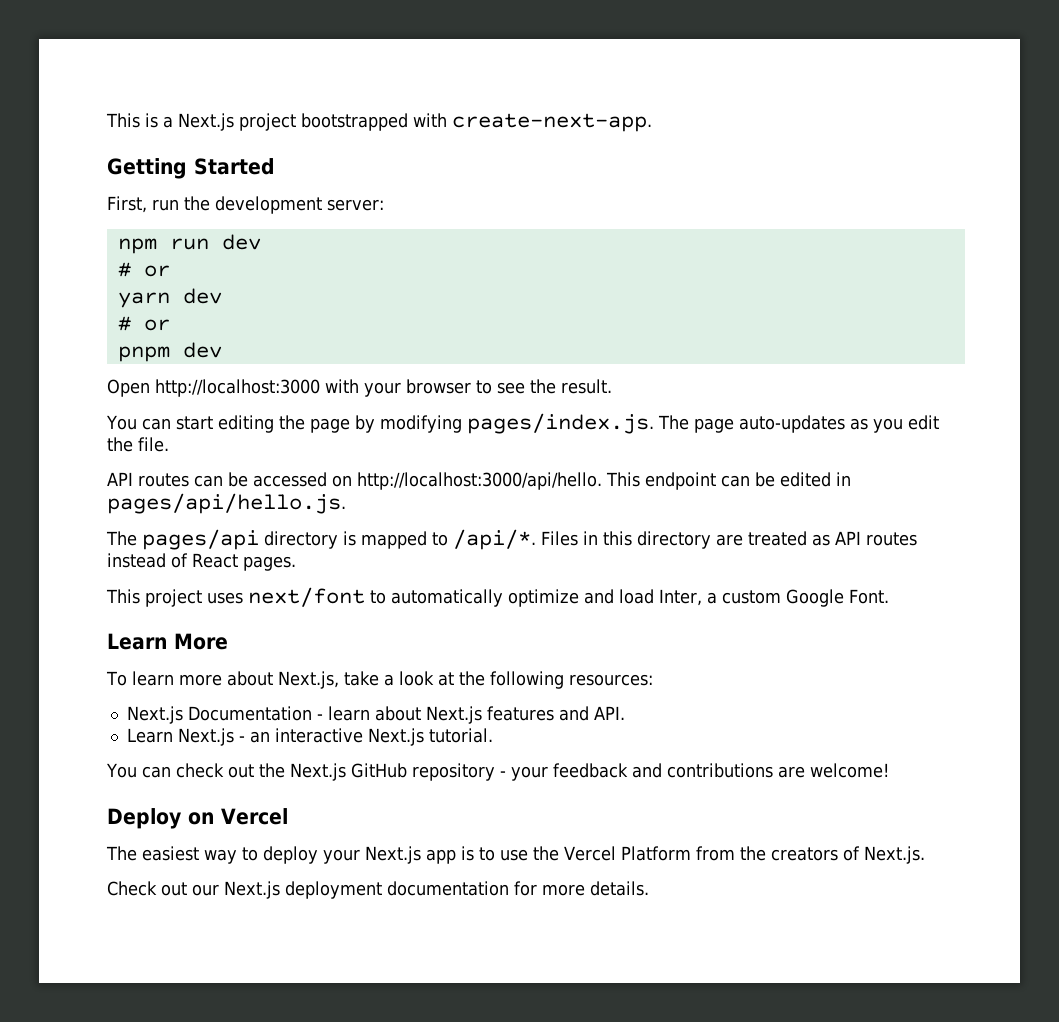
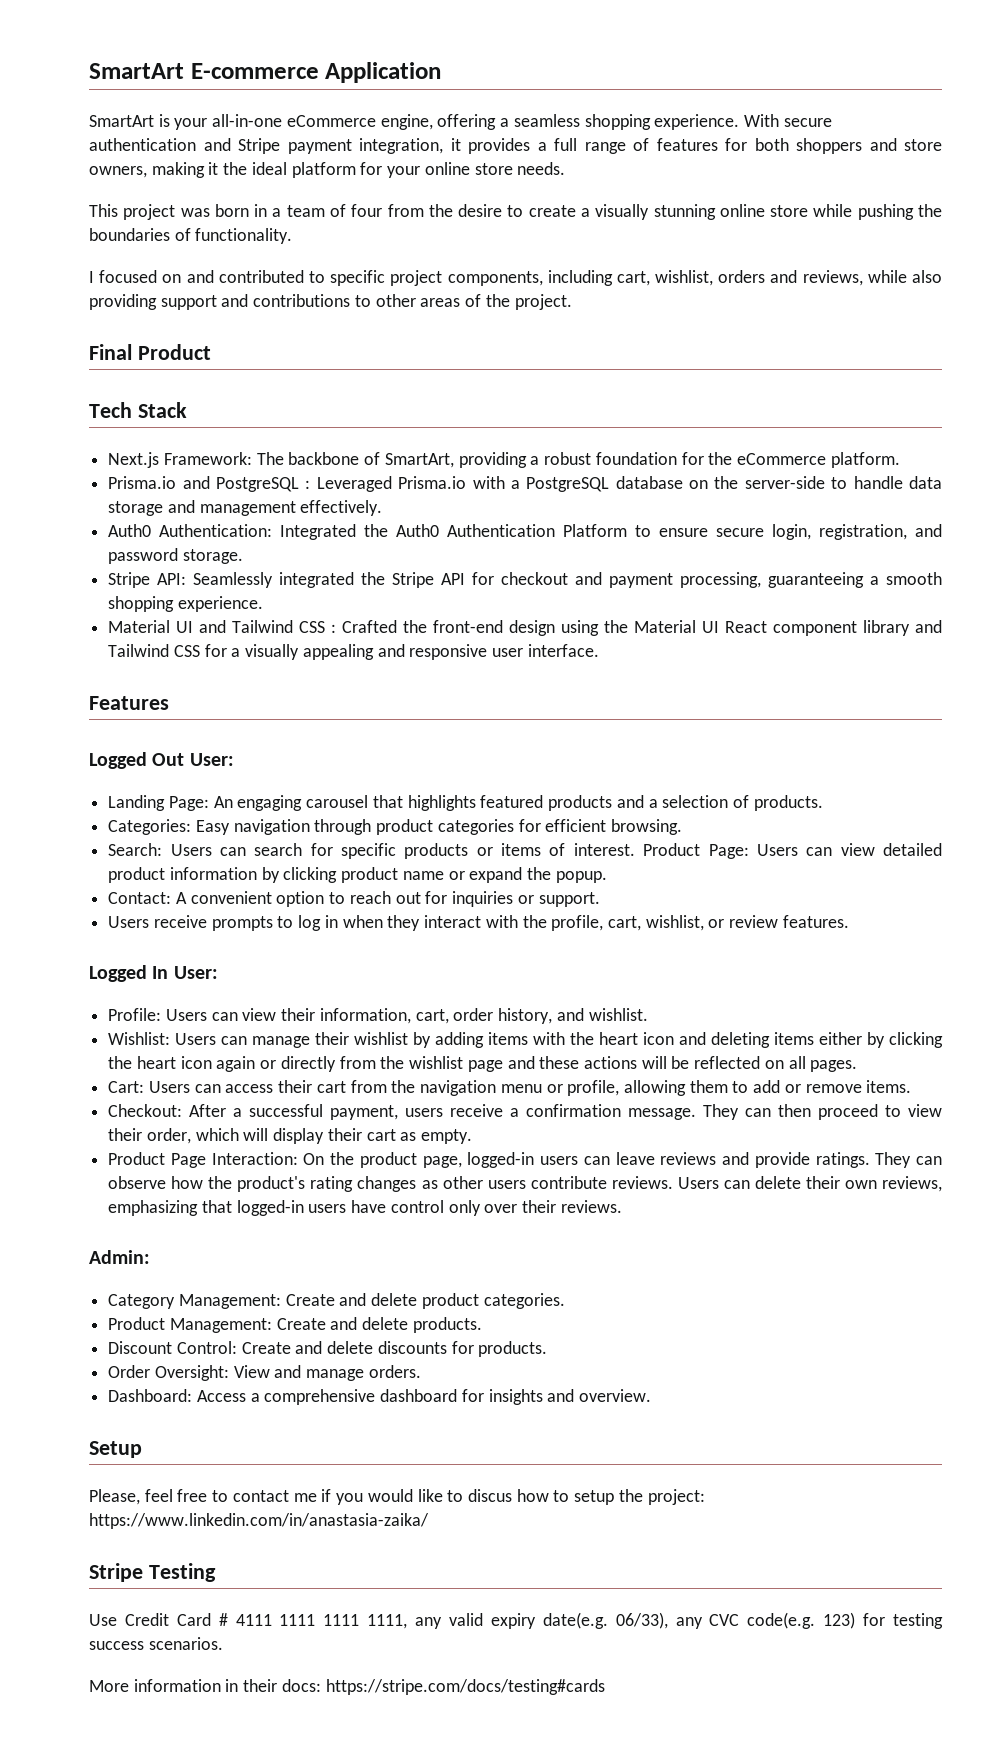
- This is a Next.js project bootstrapped with create-next-app.
- Getting Started
- First, run the development server:
- npm run dev
- # or
- yarn dev
- # or
- pnpm dev
- Open http://localhost:3000 with your browser to see the result.
- You can start editing the page by modifying pages/index.js. The page auto-updates as you edit the file.
- API routes can be accessed on http://localhost:3000/api/hello. This endpoint can be edited in pages/api/hello.js.
- The pages/api directory is mapped to /api/*. Files in this directory are treated as API routes instead of React pages.
- This project uses next/font to automatically optimize and load Inter, a custom Google Font.
- Learn More
- To learn more about Next.js, take a look at the following resources:
- Next.js Documentation - learn about Next.js features and API.
- Learn Next.js - an interactive Next.js tutorial.
- You can check out the Next.js GitHub repository - your feedback and contributions are welcome!
- Deploy on Vercel
- The easiest way to deploy your Next.js app is to use the Vercel Platform from the creators of Next.js.
- Check out our Next.js deployment documentation for more details.
+ SmartArt E-commerce Application
+ SmartArt is your all-in-one eCommerce engine, offering a seamless shopping experience. With secure authentication and Stripe payment integration, it provides a full range of features for both shoppers and store owners, making it the ideal platform for your online store needs.
+ This project was born in a team of four from the desire to create a visually stunning online store while pushing the boundaries of functionality.
+ I focused on and contributed to specific project components, including cart, wishlist, orders and reviews, while also providing support and contributions to other areas of the project.
+ Final Product
+ Tech Stack
+ Next.js Framework: The backbone of SmartArt, providing a robust foundation for the eCommerce platform.
+ Prisma.io and PostgreSQL : Leveraged Prisma.io with a PostgreSQL database on the server-side to handle data storage and management effectively.
+ Auth0 Authentication: Integrated the Auth0 Authentication Platform to ensure secure login, registration, and password storage.
+ Stripe API: Seamlessly integrated the Stripe API for checkout and payment processing, guaranteeing a smooth shopping experience.
+ Material UI and Tailwind CSS : Crafted the front-end design using the Material UI React component library and Tailwind CSS for a visually appealing and responsive user interface.
+ Features
+ Logged Out User:
+ Landing Page: An engaging carousel that highlights featured products and a selection of products.
+ Categories: Easy navigation through product categories for efficient browsing.
+ Search: Users can search for specific products or items of interest. Product Page: Users can view detailed product information by clicking product name or expand the popup.
+ Contact: A convenient option to reach out for inquiries or support.
+ Users receive prompts to log in when they interact with the profile, cart, wishlist, or review features.
+ Logged In User:
+ Profile: Users can view their information, cart, order history, and wishlist.
+ Wishlist: Users can manage their wishlist by adding items with the heart icon and deleting items either by clicking the heart icon again or directly from the wishlist page and these actions will be reflected on all pages.
+ Cart: Users can access their cart from the navigation menu or profile, allowing them to add or remove items.
+ Checkout: After a successful payment, users receive a confirmation message. They can then proceed to view their order, which will display their cart as empty.
+ Product Page Interaction: On the product page, logged-in users can leave reviews and provide ratings. They can observe how the product's rating changes as other users contribute reviews. Users can delete their own reviews, emphasizing that logged-in users have control only over their reviews.
+ Admin:
+ Category Management: Create and delete product categories.
+ Product Management: Create and delete products.
+ Discount Control: Create and delete discounts for products.
+ Order Oversight: View and manage orders.
+ Dashboard: Access a comprehensive dashboard for insights and overview.
+ Setup
+ Please, feel free to contact me if you would like to discus how to setup the project: https://www.linkedin.com/in/anastasia-zaika/
+ Stripe Testing
+ Use Credit Card # 4111 1111 1111 1111, any valid expiry date(e.g. 06/33), any CVC code(e.g. 123) for testing success scenarios.
+ More information in their docs: https://stripe.com/docs/testing#cards

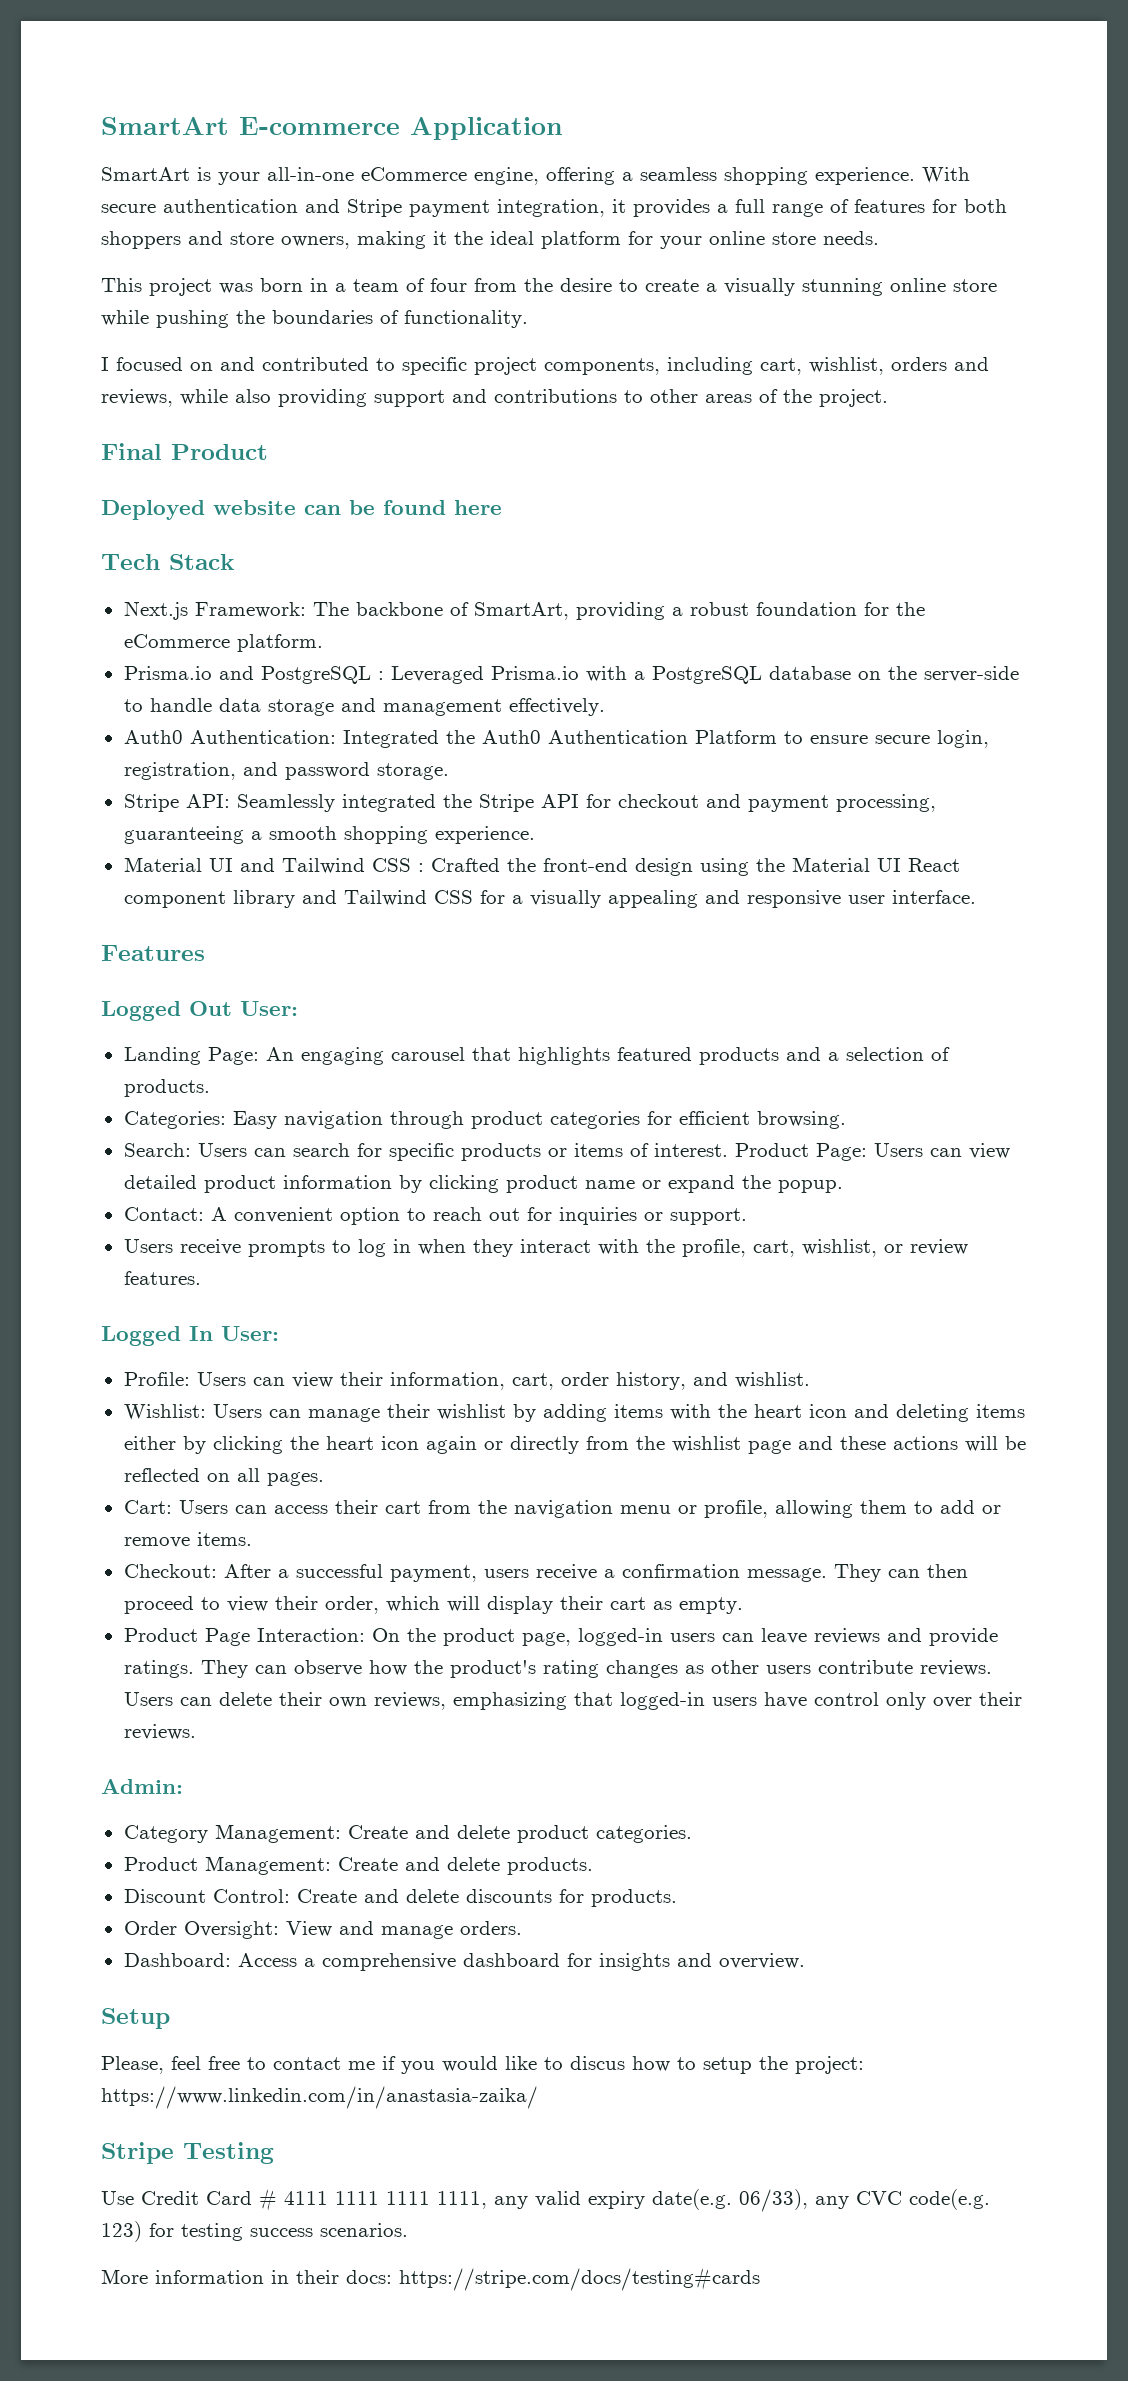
+ Deployed website can be found here

